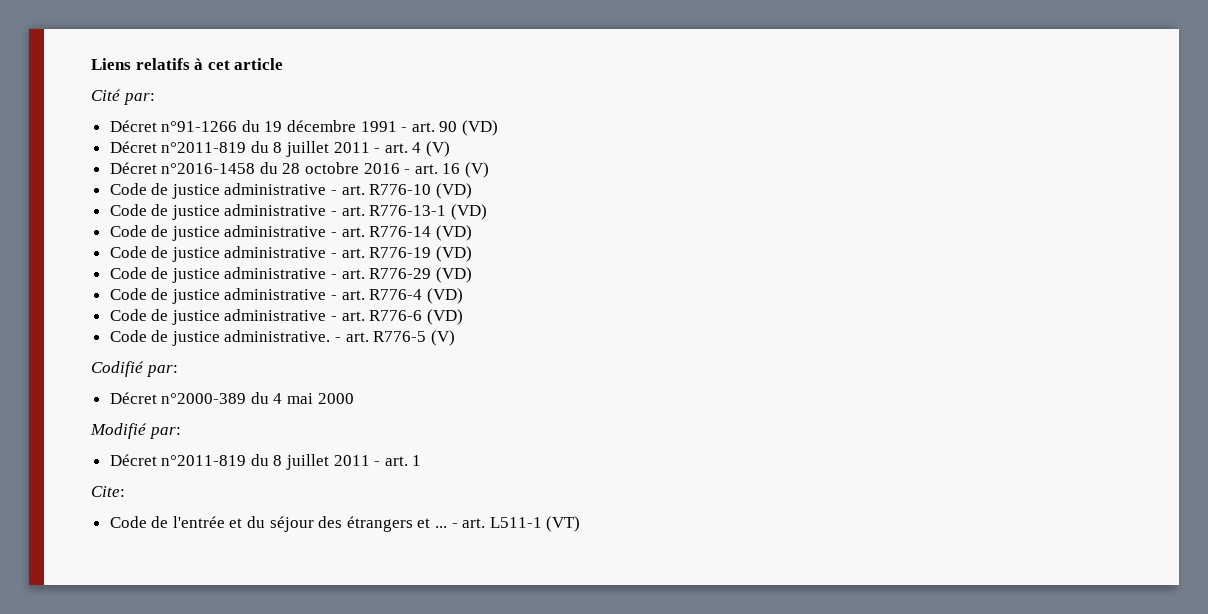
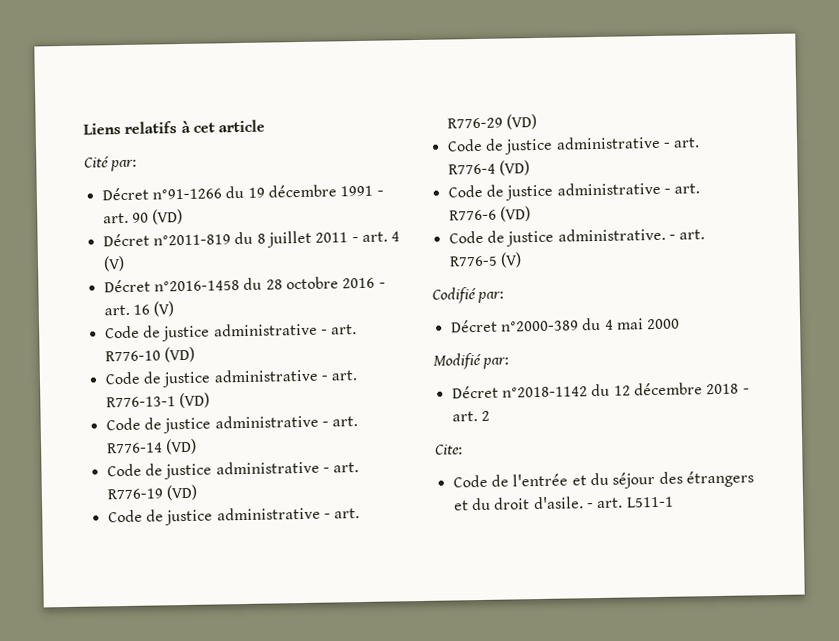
- Décret n°2011-819 du 8 juillet 2011 - art. 1
+ Décret n°2018-1142 du 12 décembre 2018 - art. 2
- Code de l'entrée et du séjour des étrangers et ...
+ Code de l'entrée et du séjour des étrangers et du droit d'asile.
- - art. L511-1 (VT)
+ - art. L511-1

